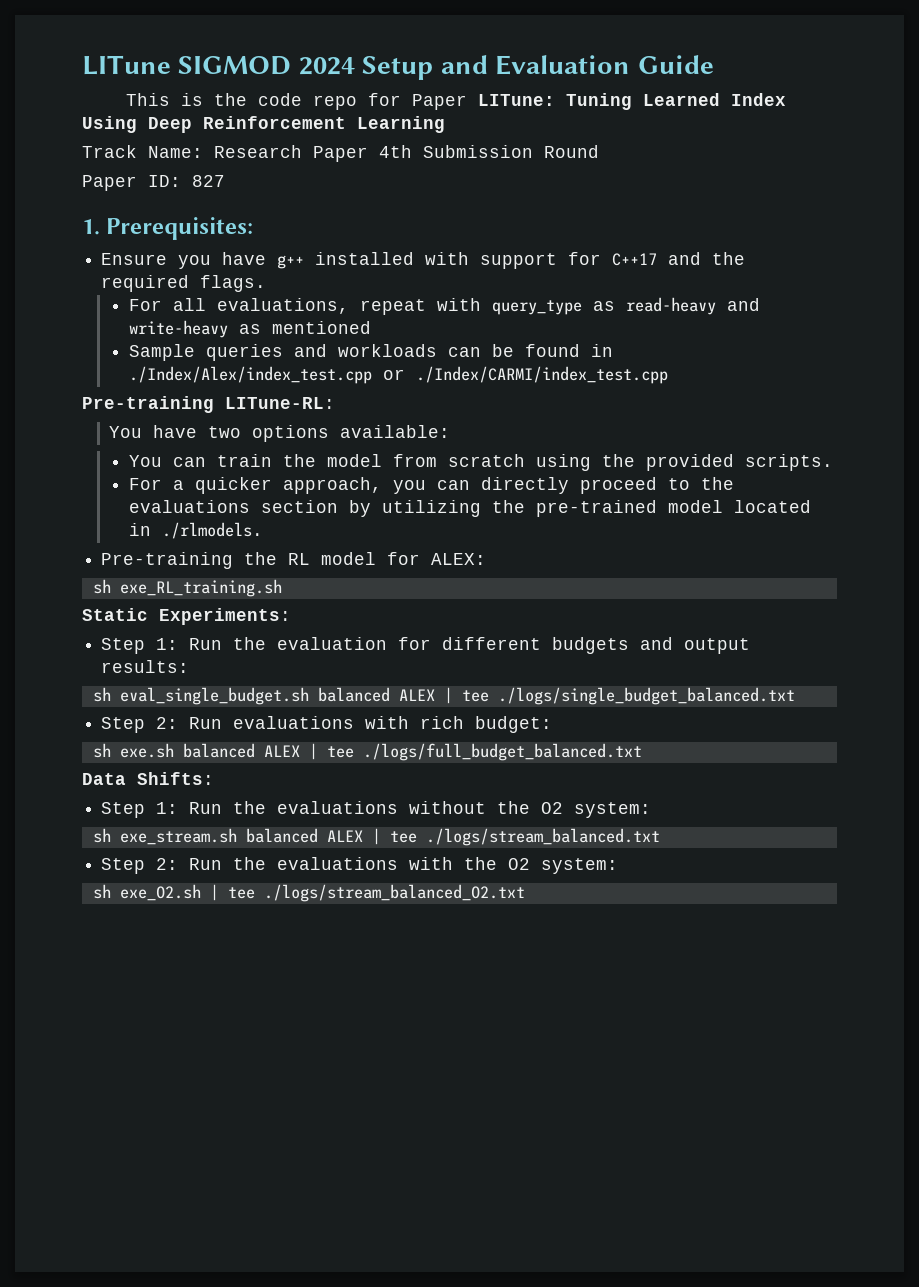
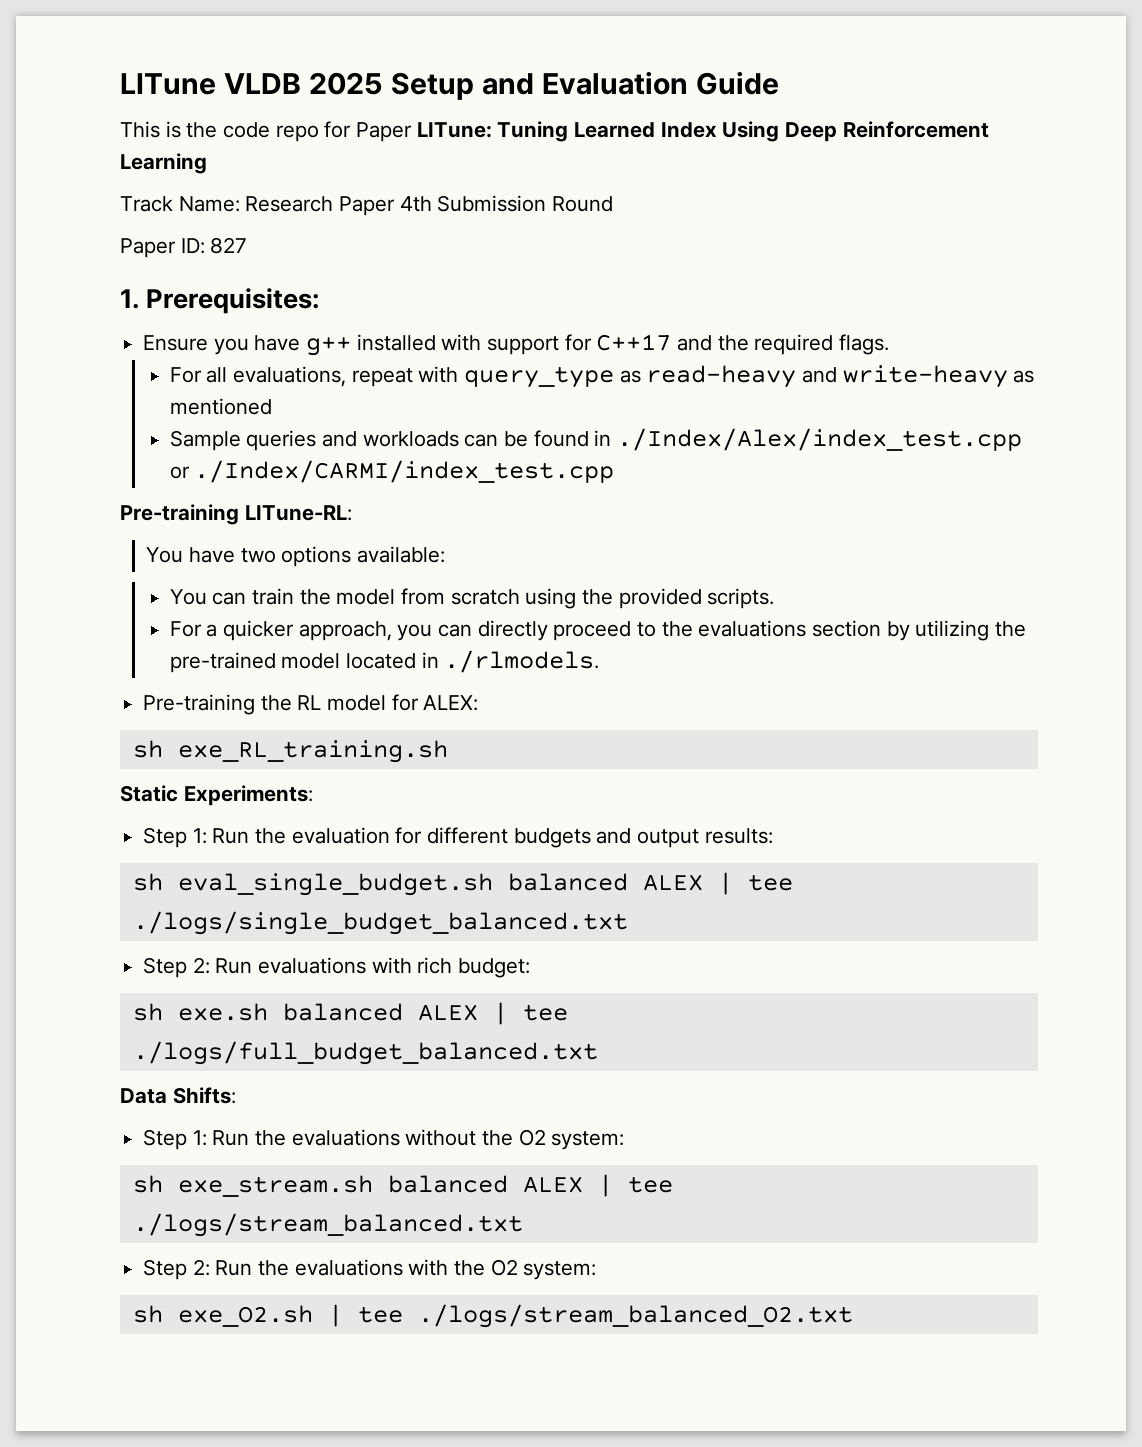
- LITune SIGMOD 2024 Setup and Evaluation Guide
+ LITune VLDB 2025 Setup and Evaluation Guide

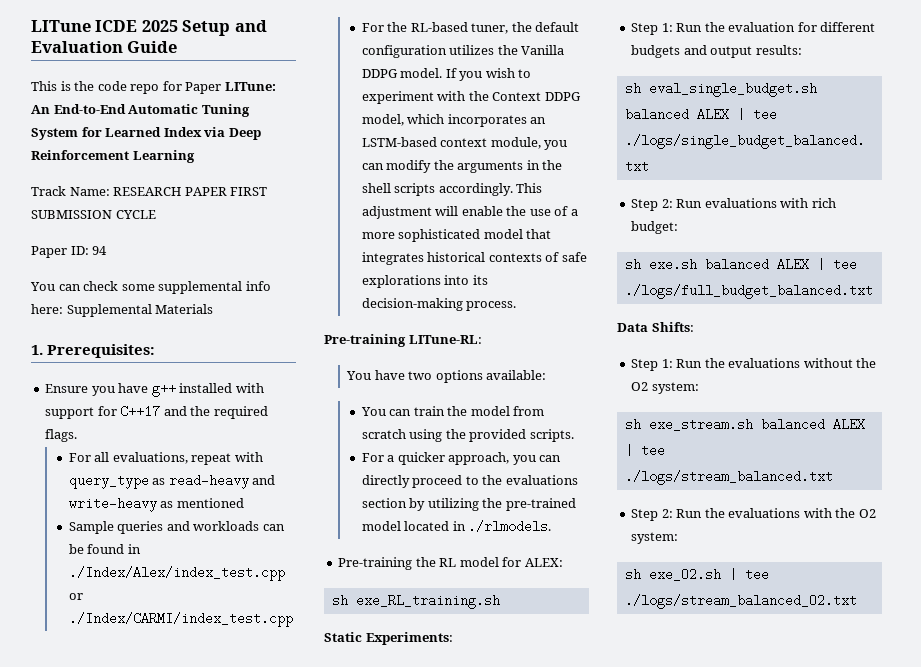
- LITune VLDB 2025 Setup and Evaluation Guide
+ LITune ICDE 2025 Setup and Evaluation Guide
- This is the code repo for Paper LITune: Tuning Learned Index Using Deep Reinforcement Learning
+ This is the code repo for Paper LITune: An End-to-End Automatic Tuning System for Learned Index via Deep Reinforcement Learning
- Track Name: Research Paper 4th Submission Round
- Paper ID: 827
+ Track Name: RESEARCH PAPER FIRST SUBMISSION CYCLE
+ Paper ID: 94
+ You can check some supplemental info here: Supplemental Materials
+ For the RL-based tuner, the default configuration utilizes the Vanilla DDPG model. If you wish to experiment with the Context DDPG model, which incorporates an LSTM-based context module, you can modify the arguments in the shell scripts accordingly. This adjustment will enable the use of a more sophisticated model that integrates historical contexts of safe explorations into its decision-making process.

